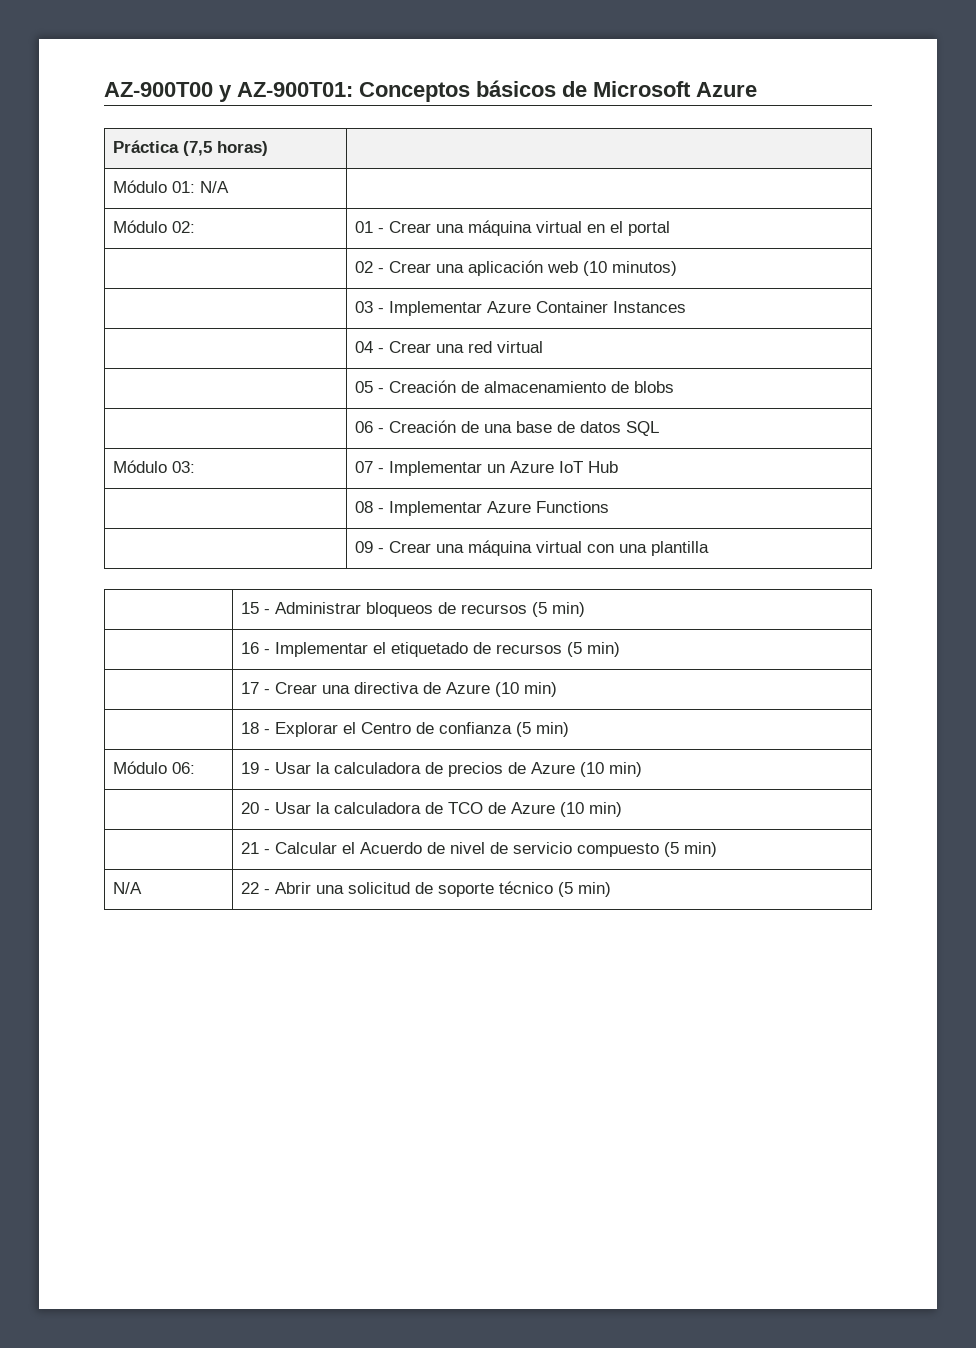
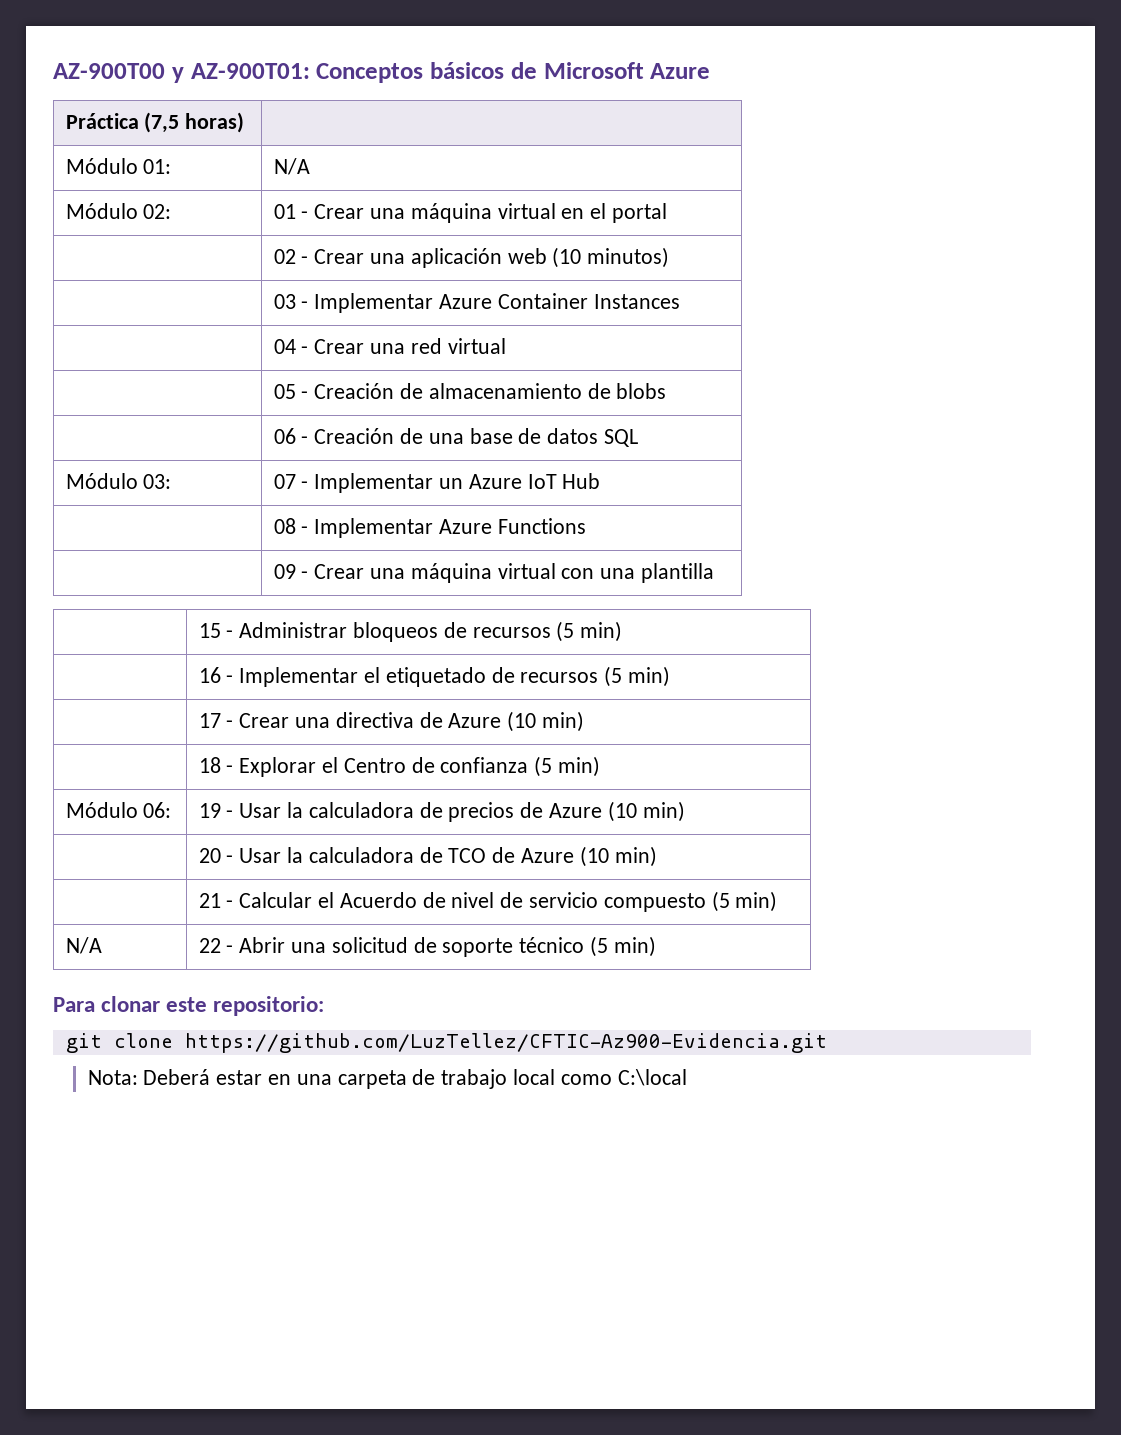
- Módulo 01: N/A |
+ Módulo 01: | N/A
+ Para clonar este repositorio:
+ git clone https://github.com/LuzTellez/CFTIC-Az900-Evidencia.git
+ Nota: Deberá estar en una carpeta de trabajo local como C:\local

